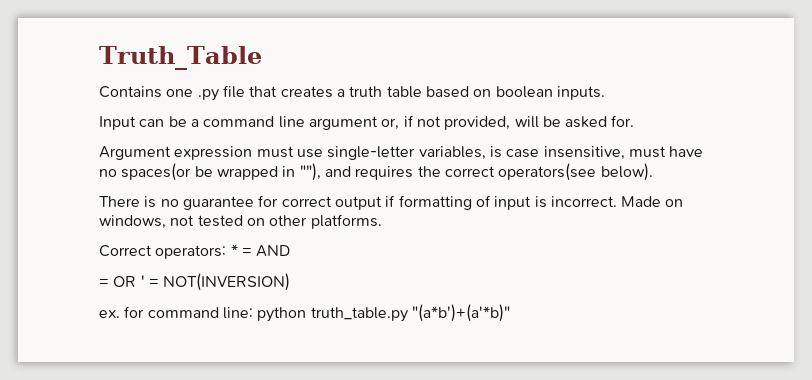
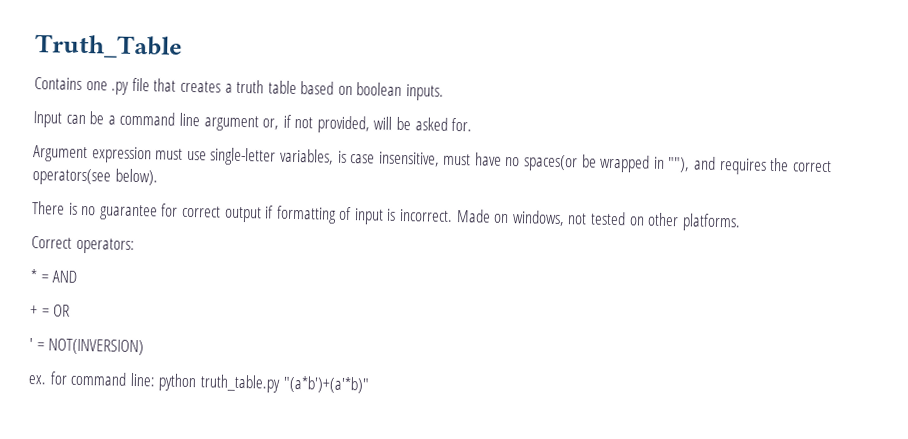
- Correct operators: * = AND
+ Correct operators:
+ * = AND
- = OR ' = NOT(INVERSION)
+ + = OR
+ ' = NOT(INVERSION)

